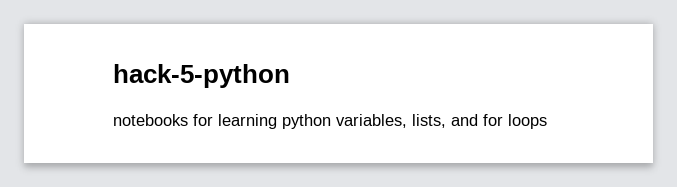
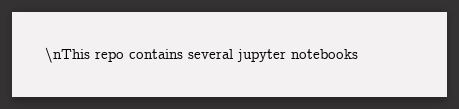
- hack-5-python
- notebooks for learning python variables, lists, and for loops
+ \nThis repo contains several jupyter notebooks

